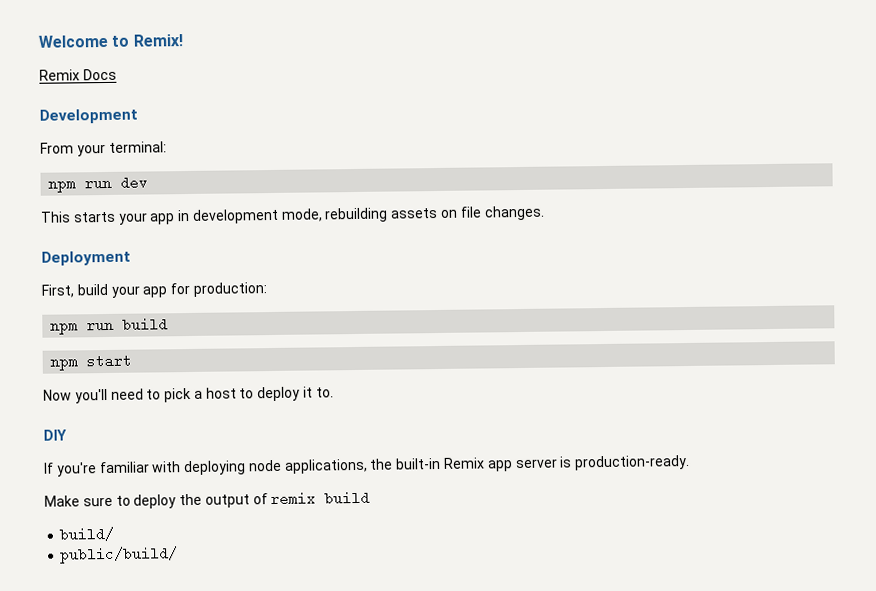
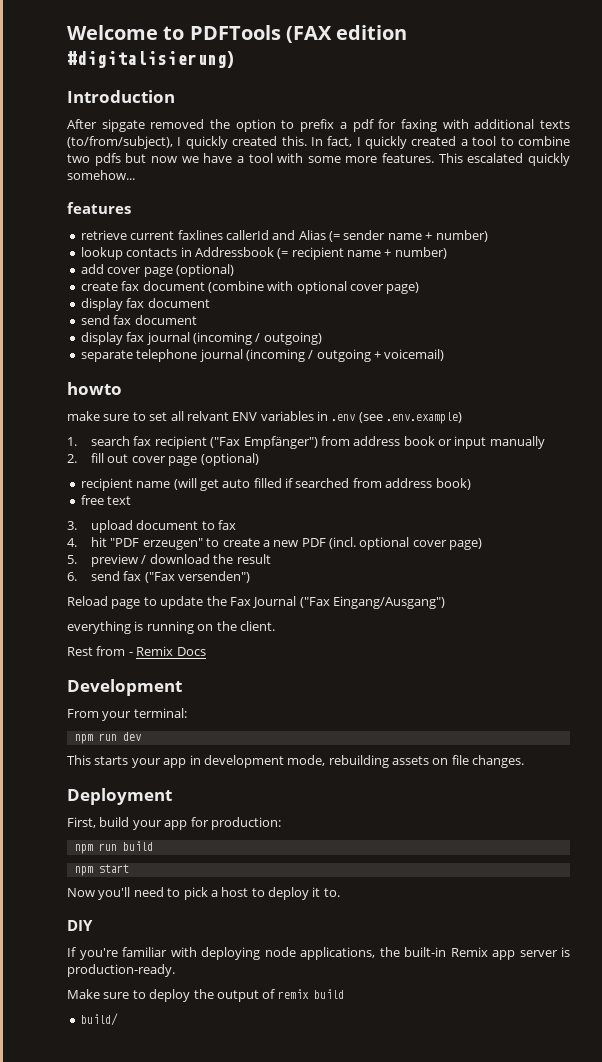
- Welcome to Remix!
- Remix Docs
+ Welcome to PDFTools (FAX edition #digitalisierung)
+ Introduction
+ After sipgate removed the option to prefix a pdf for faxing with additional texts (to/from/subject), I quickly created this. In fact, I quickly created a tool to combine two pdfs but now we have a tool with some more features. This escalated quickly somehow...
+ features
+ retrieve current faxlines callerId and Alias (= sender name + number)
+ lookup contacts in Addressbook (= recipient name + number)
+ add cover page (optional)
+ create fax document (combine with optional cover page)
+ display fax document
+ send fax document
+ display fax journal (incoming / outgoing)
+ separate telephone journal (incoming / outgoing + voicemail)
+ howto
+ make sure to set all relvant ENV variables in .env (see .env.example)
+ 1. search fax recipient ("Fax Empfänger") from address book or input manually
+ 2. fill out cover page (optional)
+ recipient name (will get auto filled if searched from address book)
+ free text
+ 3. upload document to fax
+ 4. hit "PDF erzeugen" to create a new PDF (incl. optional cover page)
+ 5. preview / download the result
+ 6. send fax ("Fax versenden")
+ Reload page to update the Fax Journal ("Fax Eingang/Ausgang")
+ everything is running on the client.
+ Rest from - Remix Docs
- public/build/

